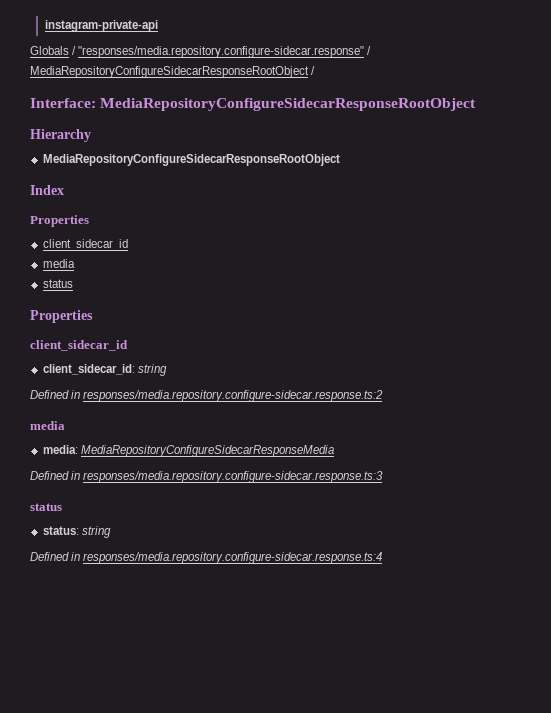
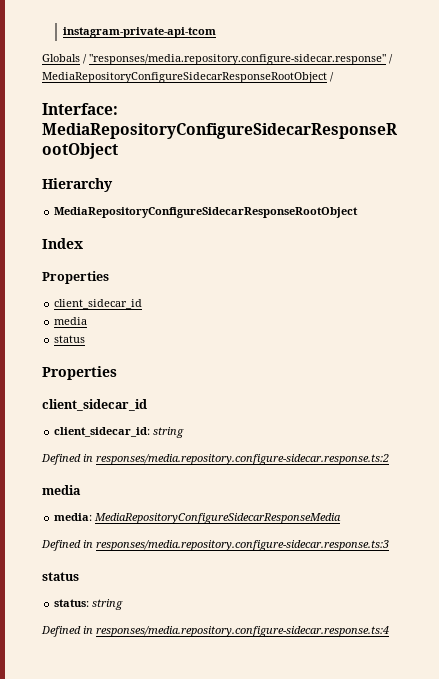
- instagram-private-api
+ instagram-private-api-tcom

